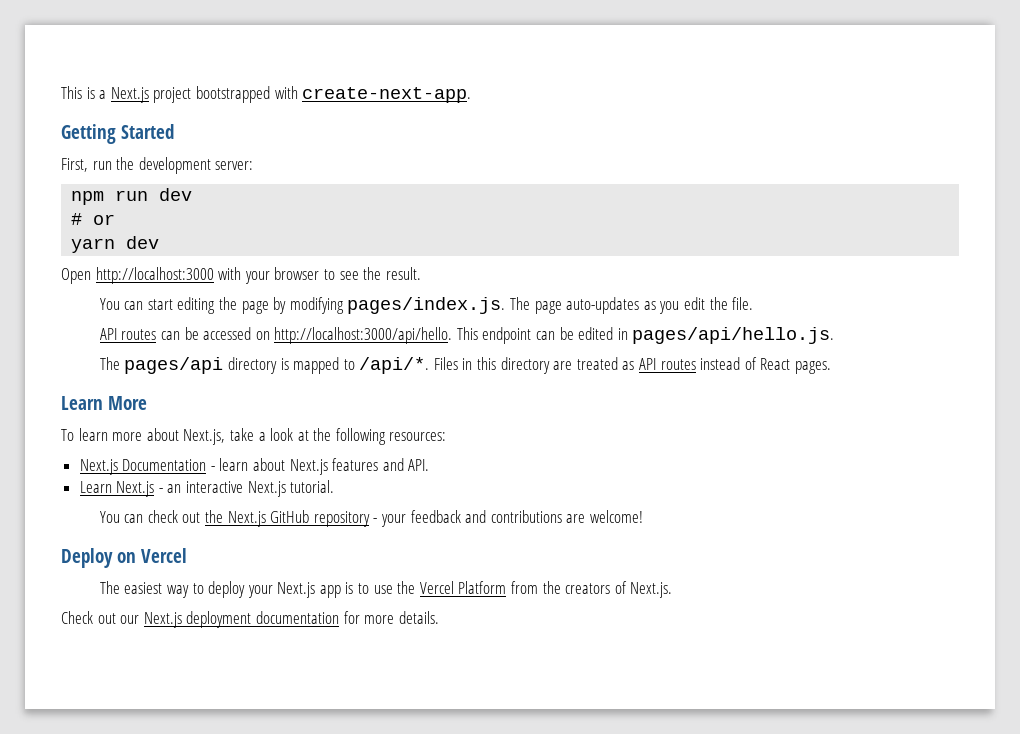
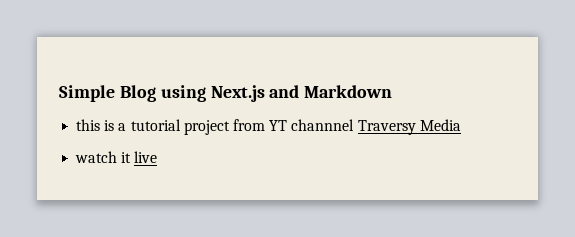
- This is a Next.js project bootstrapped with create-next-app.
- Getting Started
- First, run the development server:
- npm run dev
- # or
- yarn dev
- Open http://localhost:3000 with your browser to see the result.
- You can start editing the page by modifying pages/index.js. The page auto-updates as you edit the file.
- API routes can be accessed on http://localhost:3000/api/hello. This endpoint can be edited in pages/api/hello.js.
- The pages/api directory is mapped to /api/*. Files in this directory are treated as API routes instead of React pages.
- Learn More
- To learn more about Next.js, take a look at the following resources:
- Next.js Documentation - learn about Next.js features and API.
- Learn Next.js - an interactive Next.js tutorial.
- You can check out the Next.js GitHub repository - your feedback and contributions are welcome!
- Deploy on Vercel
- The easiest way to deploy your Next.js app is to use the Vercel Platform from the creators of Next.js.
- Check out our Next.js deployment documentation for more details.
+ Simple Blog using Next.js and Markdown
+ this is a tutorial project from YT channnel Traversy Media
+ watch it live

